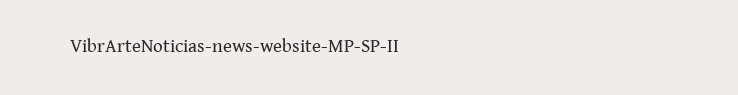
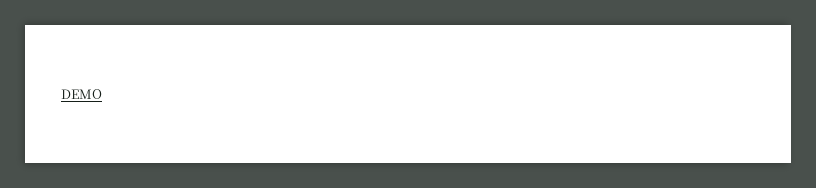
- VibrArteNoticias-news-website-MP-SP-II
+ DEMO

